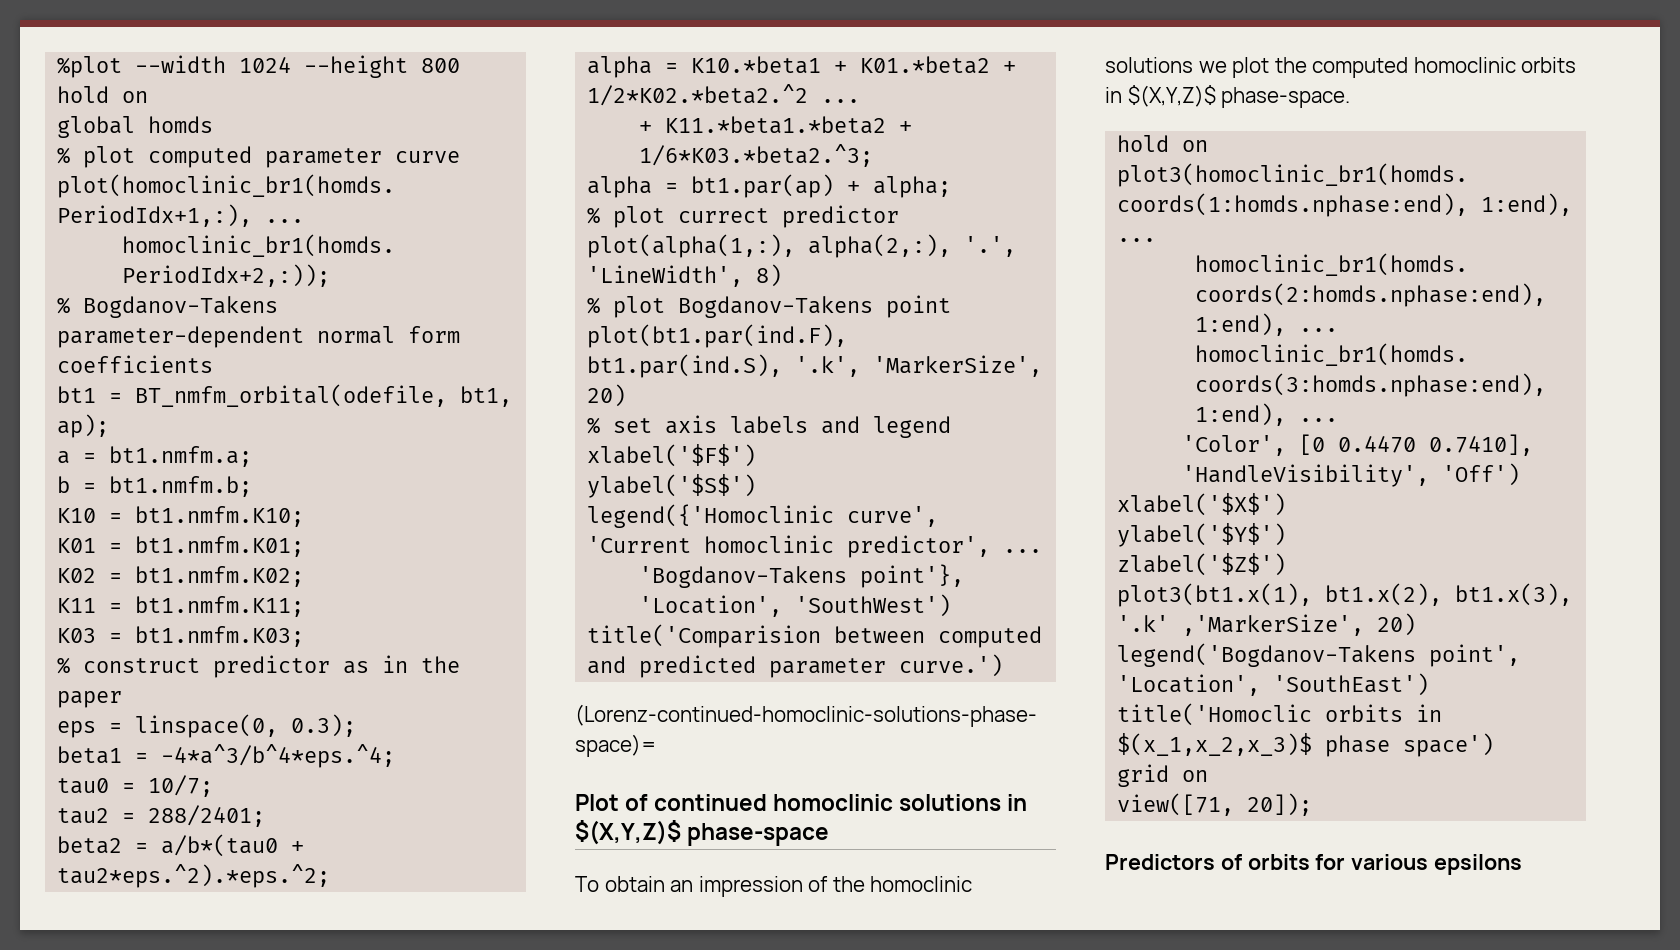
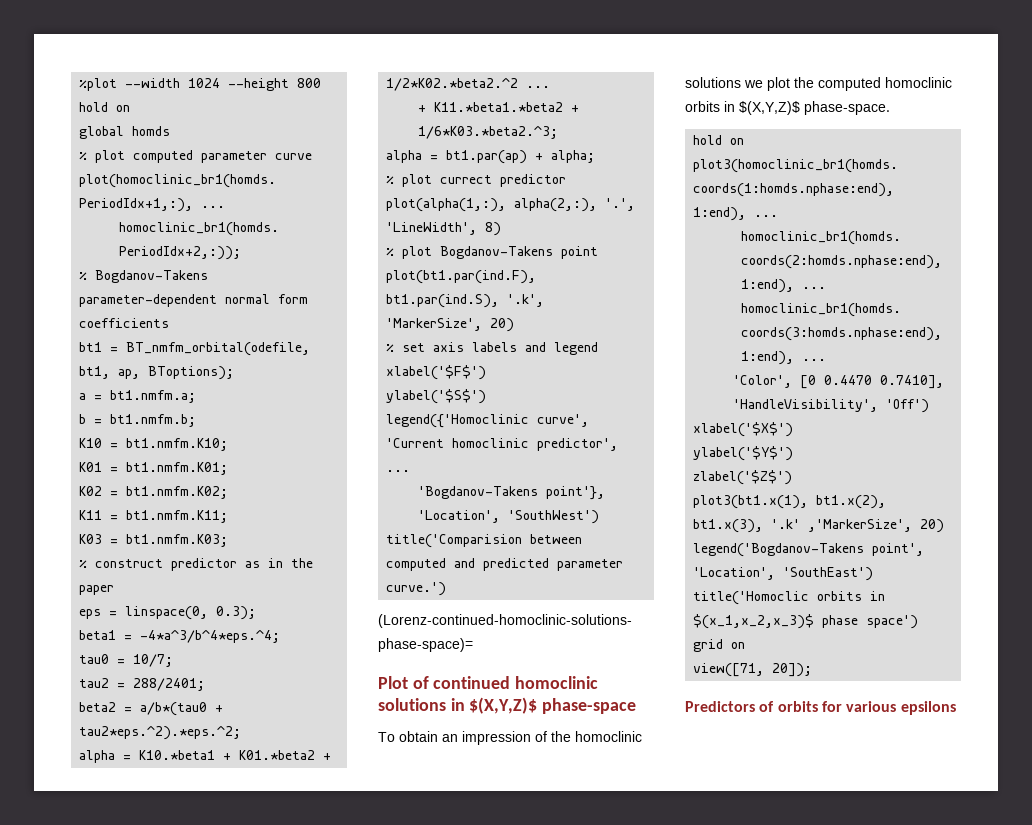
- bt1 = BT_nmfm_orbital(odefile, bt1, ap);
+ bt1 = BT_nmfm_orbital(odefile, bt1, ap, BToptions);

